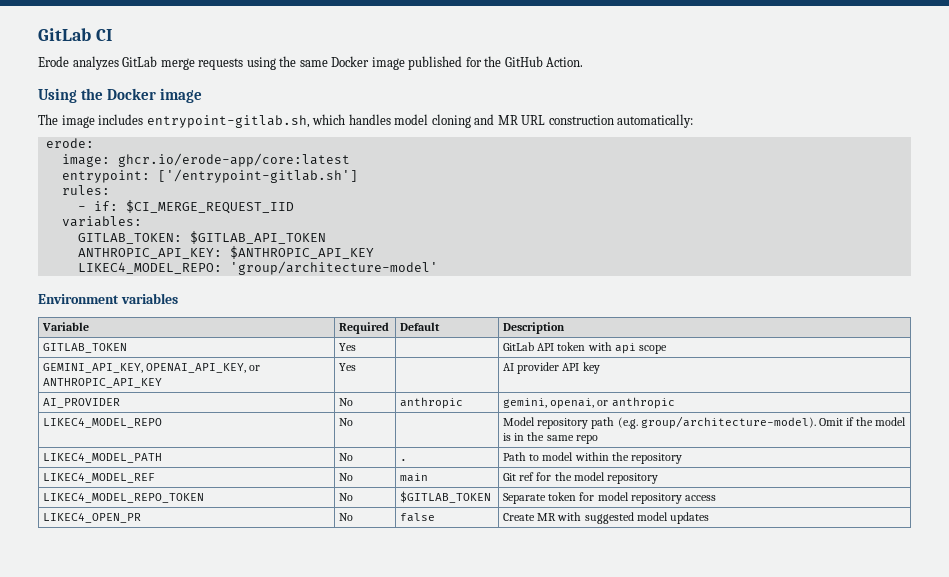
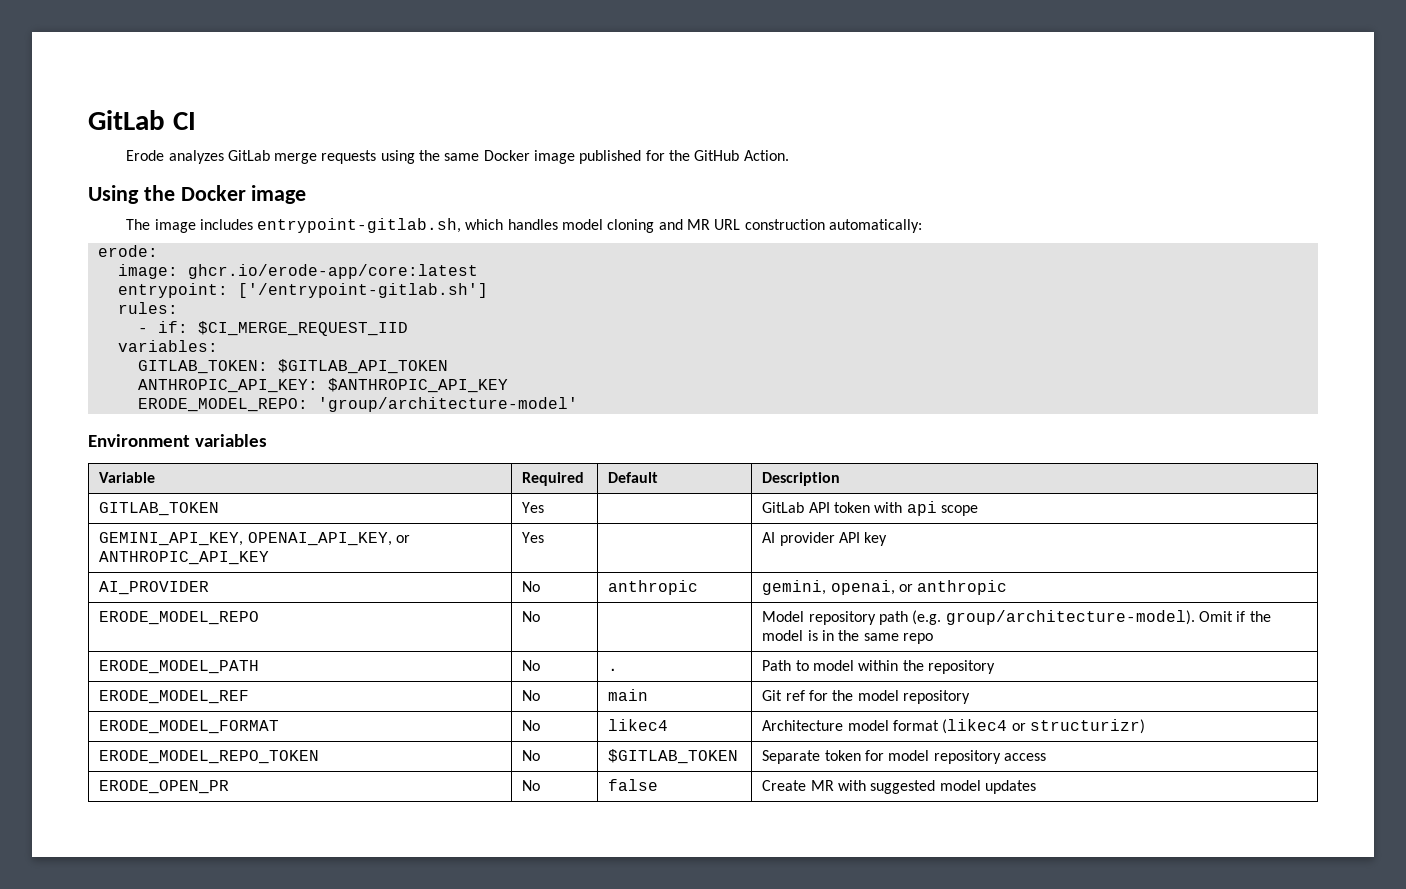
- LIKEC4_MODEL_REPO: 'group/architecture-model'
+ ERODE_MODEL_REPO: 'group/architecture-model'
- LIKEC4_MODEL_REPO | No | | Model repository path (e.g. group/architecture-model). Omit if the model is in the same repo
+ ERODE_MODEL_REPO | No | | Model repository path (e.g. group/architecture-model). Omit if the model is in the same repo
- LIKEC4_MODEL_PATH | No | . | Path to model within the repository
+ ERODE_MODEL_PATH | No | . | Path to model within the repository
- LIKEC4_MODEL_REF | No | main | Git ref for the model repository
+ ERODE_MODEL_REF | No | main | Git ref for the model repository
- LIKEC4_MODEL_REPO_TOKEN | No | $GITLAB_TOKEN | Separate token for model repository access
+ ERODE_MODEL_FORMAT | No | likec4 | Architecture model format (likec4 or structurizr)
+ ERODE_MODEL_REPO_TOKEN | No | $GITLAB_TOKEN | Separate token for model repository access
- LIKEC4_OPEN_PR | No | false | Create MR with suggested model updates
+ ERODE_OPEN_PR | No | false | Create MR with suggested model updates

